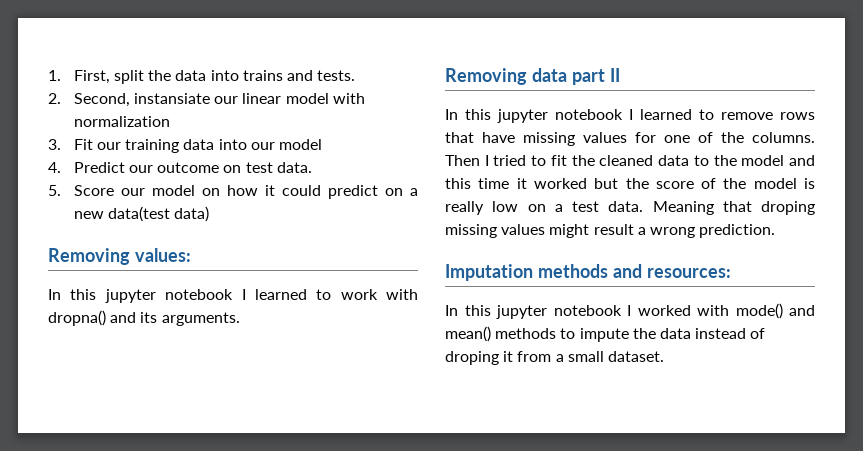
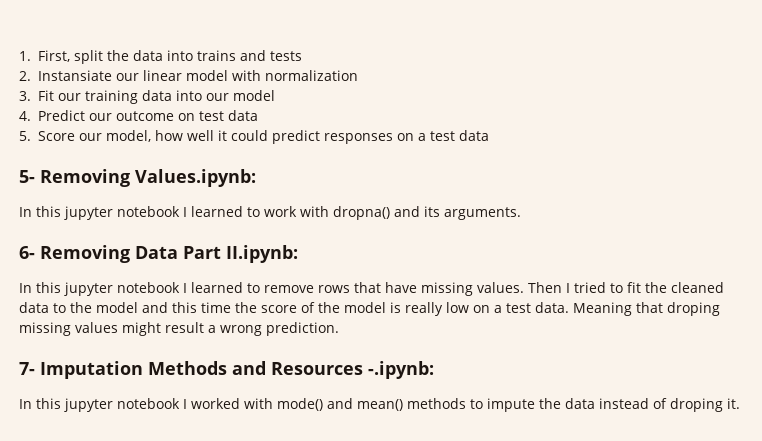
- 1. First, split the data into trains and tests.
+ 1. First, split the data into trains and tests
- 2. Second, instansiate our linear model with normalization
+ 2. Instansiate our linear model with normalization
- 4. Predict our outcome on test data.
+ 4. Predict our outcome on test data
- 5. Score our model on how it could predict on a new data(test data)
- Removing values:
+ 5. Score our model, how well it could predict responses on a test data
+ 5- Removing Values.ipynb:
- Removing data part II
+ 6- Removing Data Part II.ipynb:
- In this jupyter notebook I learned to remove rows that have missing values for one of the columns.
+ In this jupyter notebook I learned to remove rows that have missing values.
- Then I tried to fit the cleaned data to the model and this time it worked but the score of the model is really low on a test data.
+ Then I tried to fit the cleaned data to the model and this time the score of the model is really low on a test data.
- Imputation methods and resources:
+ 7- Imputation Methods and Resources -.ipynb:
- In this jupyter notebook I worked with mode() and mean() methods to impute the data instead of droping it from a small dataset.
+ In this jupyter notebook I worked with mode() and mean() methods to impute the data instead of droping it.

